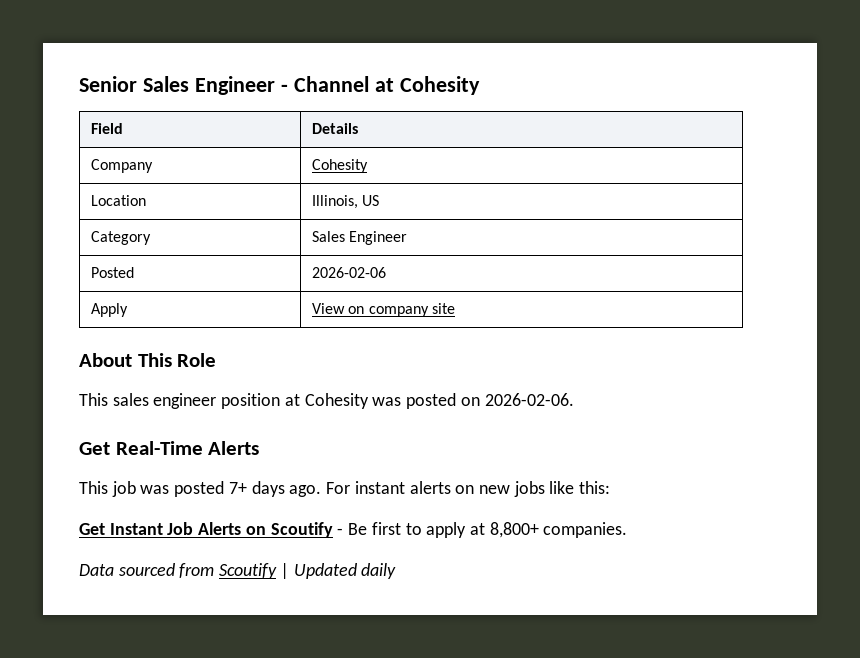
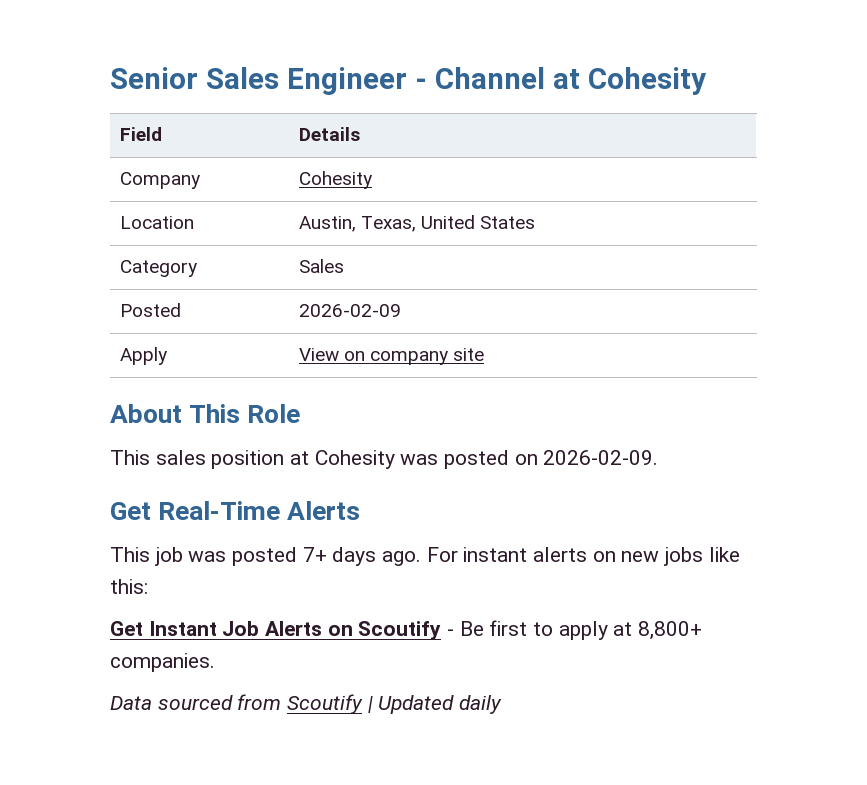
- Location | Illinois, US
+ Location | Austin, Texas, United States
- Category | Sales Engineer
+ Category | Sales
- Posted | 2026-02-06
+ Posted | 2026-02-09
- This sales engineer position at Cohesity was posted on 2026-02-06.
+ This sales position at Cohesity was posted on 2026-02-09.

